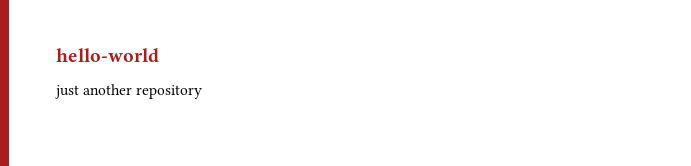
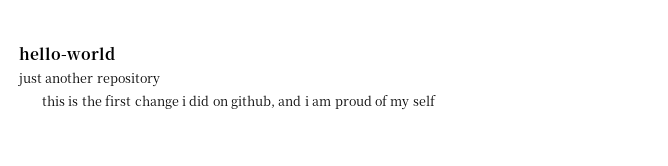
+ this is the first change i did on github, and i am proud of my self

